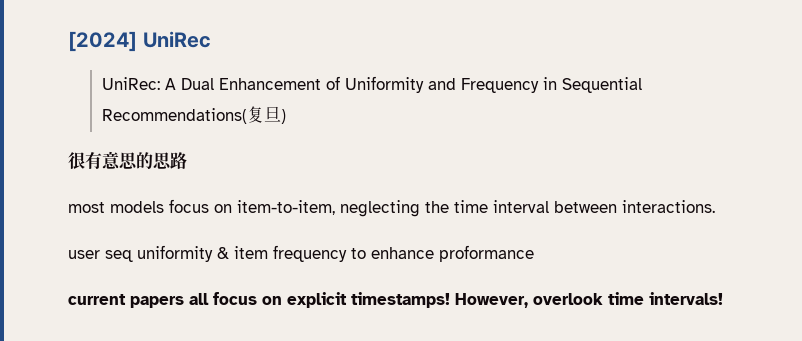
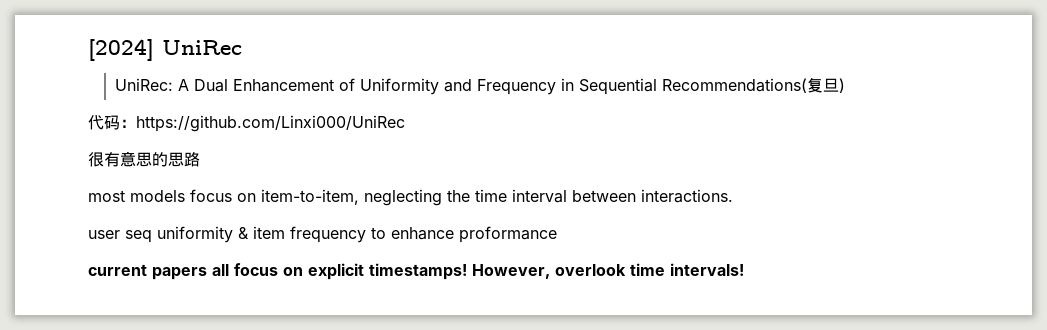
+ 代码：https://github.com/Linxi000/UniRec

